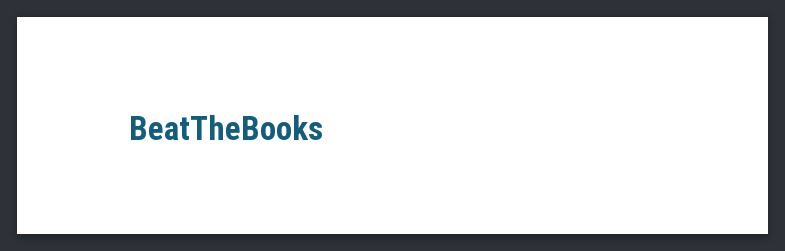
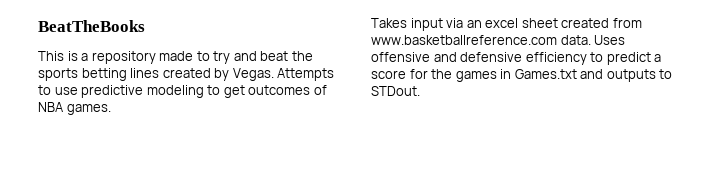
+ This is a repository made to try and beat the sports betting lines created by Vegas. Attempts to use predictive modeling to get outcomes of NBA games.
+ Takes input via an excel sheet created from www.basketballreference.com data. Uses offensive and defensive efficiency to predict a score for the games in Games.txt and outputs to STDout.

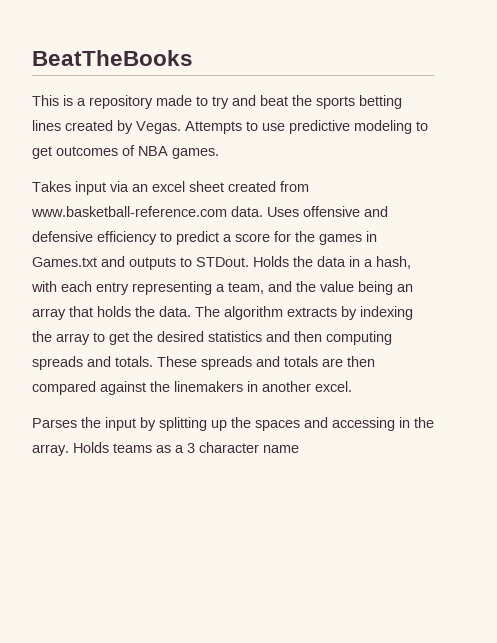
- Takes input via an excel sheet created from www.basketballreference.com data.
+ Takes input via an excel sheet created from www.basketball-reference.com data.
+ Holds the data in a hash, with each entry representing a team, and the value being an array that holds the data. The algorithm extracts by indexing the array to get the desired statistics and then computing spreads and totals. These spreads and totals are then compared against the linemakers in another excel.
+ Parses the input by splitting up the spaces and accessing in the array. Holds teams as a 3 character name

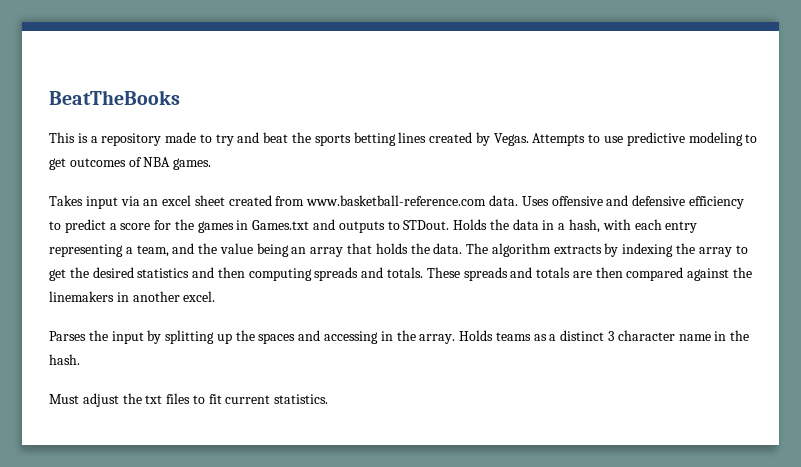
- Holds teams as a 3 character name
+ Holds teams as a distinct 3 character name in the hash.
+ Must adjust the txt files to fit current statistics.

